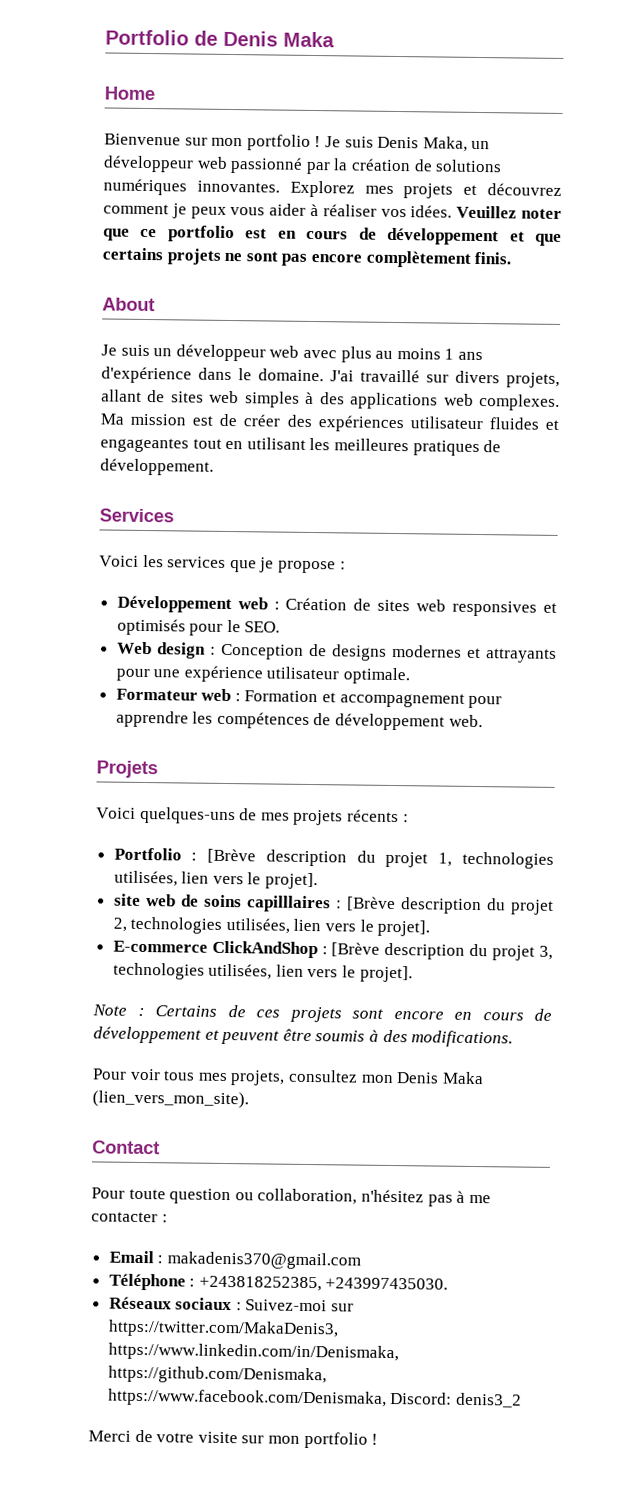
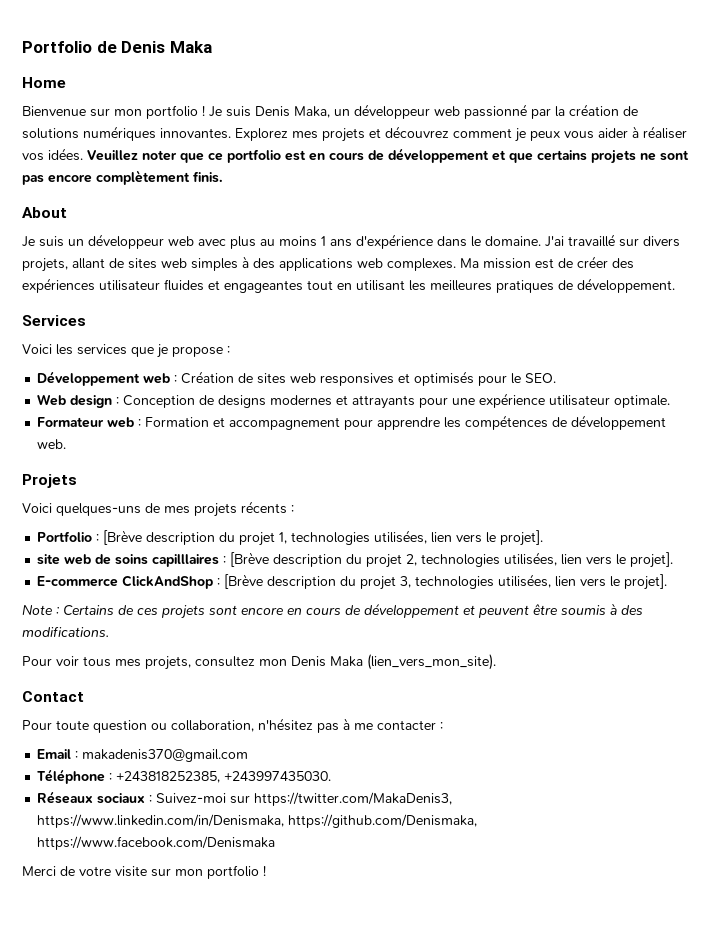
- Réseaux sociaux : Suivez-moi sur https://twitter.com/MakaDenis3, https://www.linkedin.com/in/Denismaka, https://github.com/Denismaka, https://www.facebook.com/Denismaka, Discord: denis3_2
+ Réseaux sociaux : Suivez-moi sur https://twitter.com/MakaDenis3, https://www.linkedin.com/in/Denismaka, https://github.com/Denismaka, https://www.facebook.com/Denismaka

